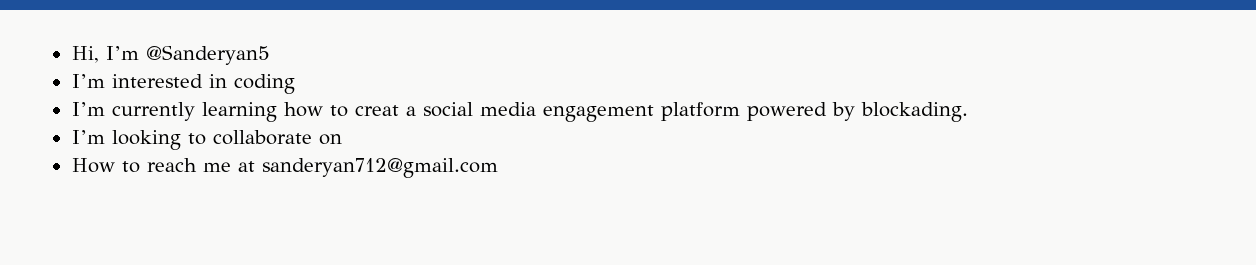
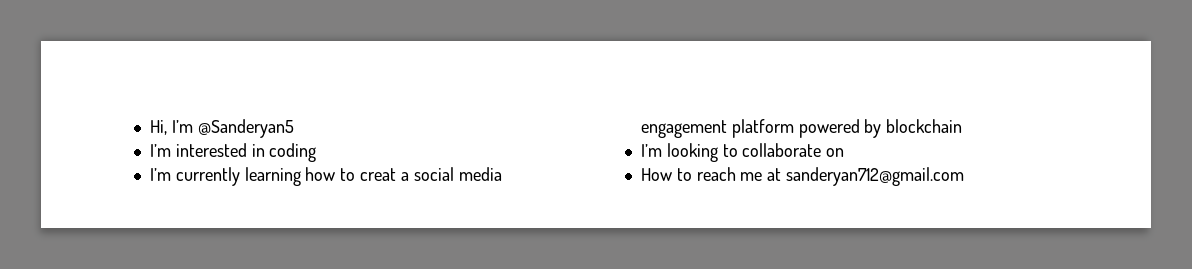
- I’m currently learning how to creat a social media engagement platform powered by blockading.
+ I’m currently learning how to creat a social media engagement platform powered by blockchain

